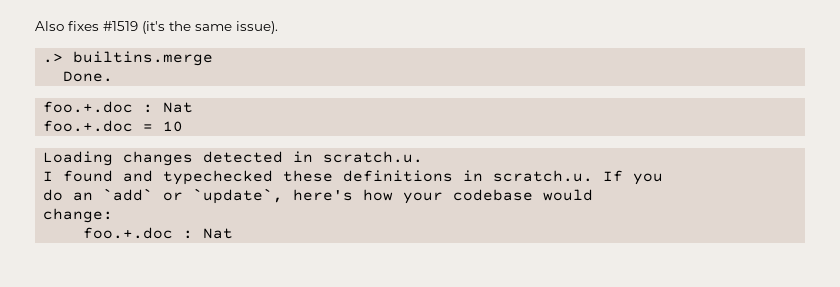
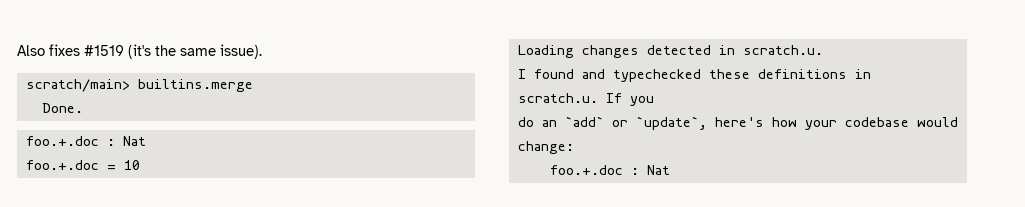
- .> builtins.merge
+ scratch/main> builtins.merge

